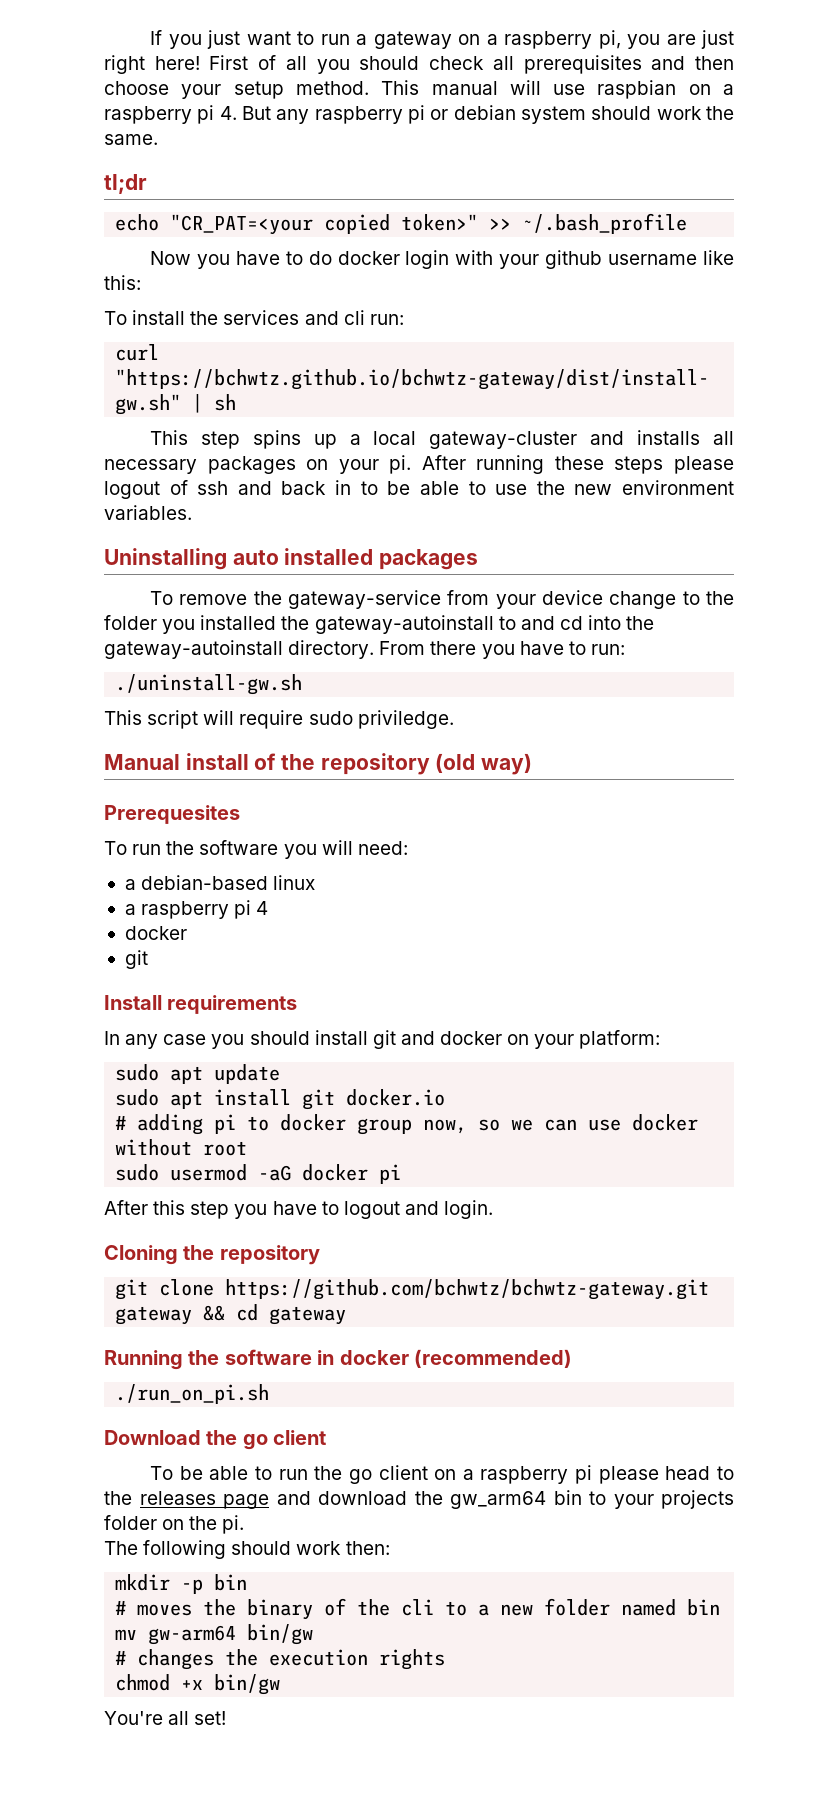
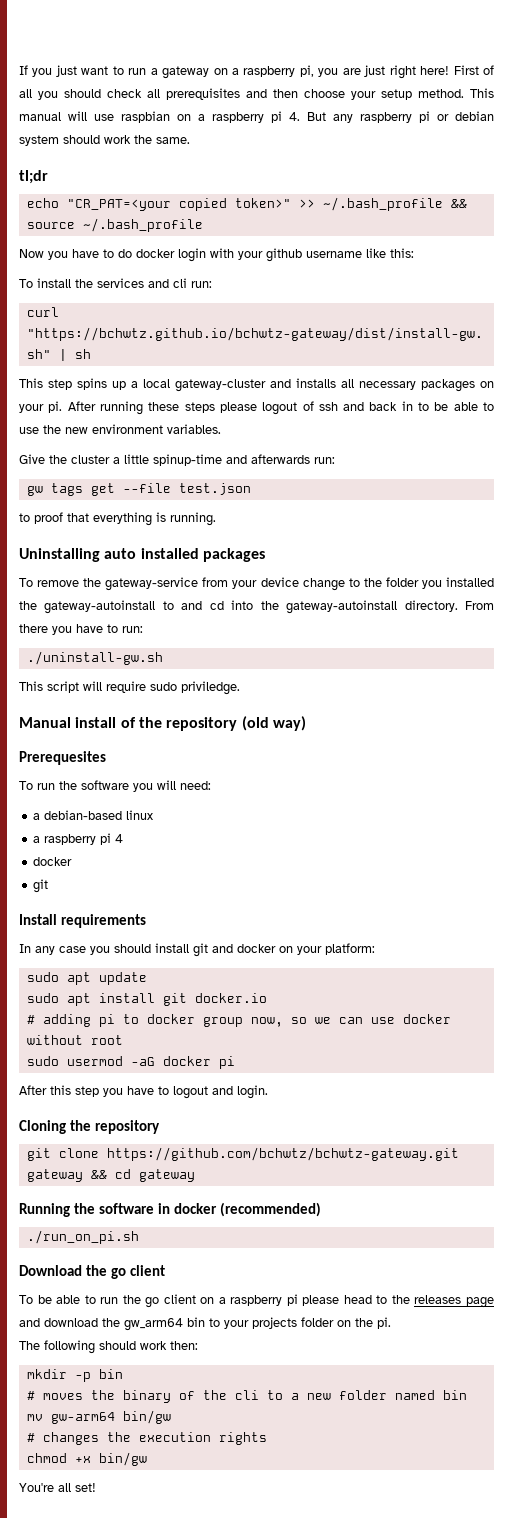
- echo "CR_PAT=<your copied token>" >> ~/.bash_profile
+ echo "CR_PAT=<your copied token>" >> ~/.bash_profile && source ~/.bash_profile
+ Give the cluster a little spinup-time and afterwards run:
+ gw tags get --file test.json
+ to proof that everything is running.

